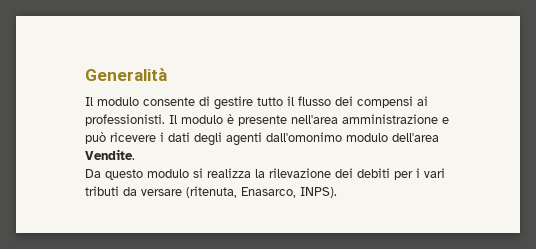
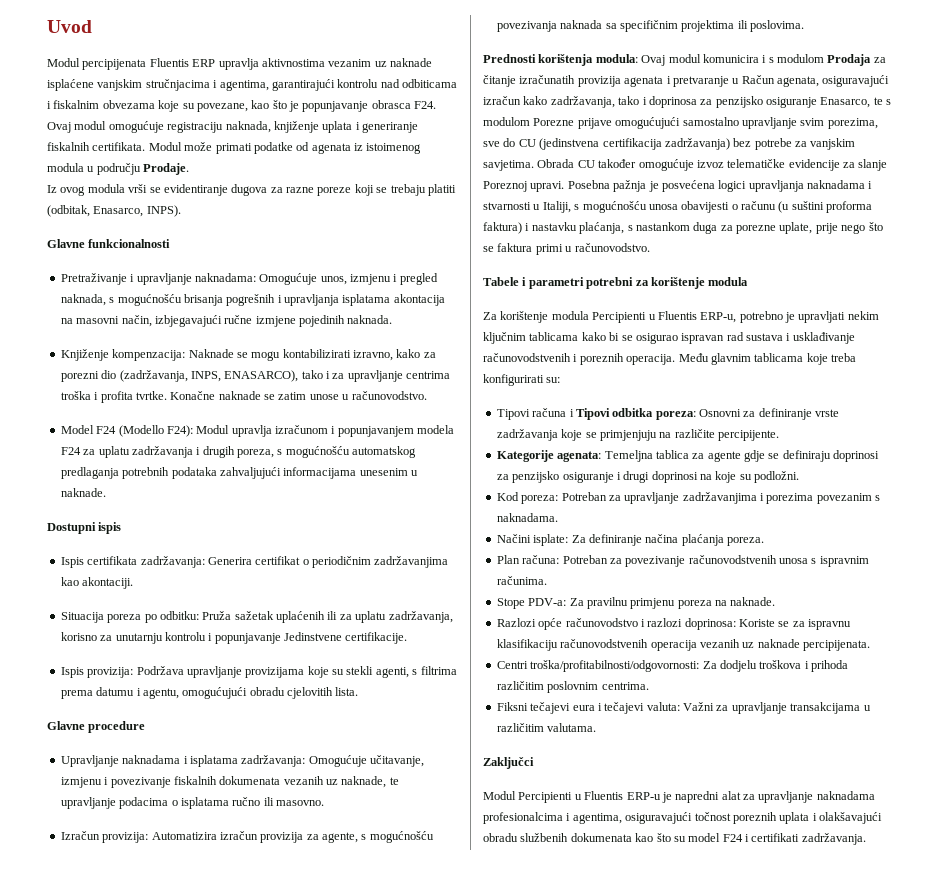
- Generalità
- Il modulo consente di gestire tutto il flusso dei compensi ai professionisti. Il modulo è presente nell'area amministrazione e può ricevere i dati degli agenti dall'omonimo modulo dell'area Vendite.
- Da questo modulo si realizza la rilevazione dei debiti per i vari tributi da versare (ritenuta, Enasarco, INPS).
+ Uvod
+ Modul percipijenata Fluentis ERP upravlja aktivnostima vezanim uz naknade isplaćene vanjskim stručnjacima i agentima, garantirajući kontrolu nad odbiticama i fiskalnim obvezama koje su povezane, kao što je popunjavanje obrasca F24. Ovaj modul omogućuje registraciju naknada, knjiženje uplata i generiranje fiskalnih certifikata. Modul može primati podatke od agenata iz istoimenog modula u području Prodaje.
+ Iz ovog modula vrši se evidentiranje dugova za razne poreze koji se trebaju platiti (odbitak, Enasarco, INPS).
+ Glavne funkcionalnosti
+ Pretraživanje i upravljanje naknadama: Omogućuje unos, izmjenu i pregled naknada, s mogućnošću brisanja pogrešnih i upravljanja isplatama akontacija na masovni način, izbjegavajući ručne izmjene pojedinih naknada.
+ Knjiženje kompenzacija: Naknade se mogu kontabilizirati izravno, kako za porezni dio (zadržavanja, INPS, ENASARCO), tako i za upravljanje centrima troška i profita tvrtke. Konačne naknade se zatim unose u računovodstvo.
+ Model F24 (Modello F24): Modul upravlja izračunom i popunjavanjem modela F24 za uplatu zadržavanja i drugih poreza, s mogućnošću automatskog predlaganja potrebnih podataka zahvaljujući informacijama unesenim u naknade.
+ Dostupni ispis
+ Ispis certifikata zadržavanja: Generira certifikat o periodičnim zadržavanjima kao akontaciji.
+ Situacija poreza po odbitku: Pruža sažetak uplaćenih ili za uplatu zadržavanja, korisno za unutarnju kontrolu i popunjavanje Jedinstvene certifikacije.
+ Ispis provizija: Podržava upravljanje provizijama koje su stekli agenti, s filtrima prema datumu i agentu, omogućujući obradu cjelovitih lista.
+ Glavne procedure
+ Upravljanje naknadama i isplatama zadržavanja: Omogućuje učitavanje, izmjenu i povezivanje fiskalnih dokumenata vezanih uz naknade, te upravljanje podacima o isplatama ručno ili masovno.
+ Izračun provizija: Automatizira izračun provizija za agente, s mogućnošću povezivanja naknada sa specifičnim projektima ili poslovima.
+ Prednosti korištenja modula: Ovaj modul komunicira i s modulom Prodaja za čitanje izračunatih provizija agenata i pretvaranje u Račun agenata, osiguravajući izračun kako zadržavanja, tako i doprinosa za penzijsko osiguranje Enasarco, te s modulom Porezne prijave omogućujući samostalno upravljanje svim porezima, sve do CU (jedinstvena certifikacija zadržavanja) bez potrebe za vanjskim savjetima. Obrada CU također omogućuje izvoz telematičke evidencije za slanje Poreznoj upravi. Posebna pažnja je posvećena logici upravljanja naknadama i stvarnosti u Italiji, s mogućnošću unosa obavijesti o računu (u suštini proforma faktura) i nastavku plaćanja, s nastankom duga za porezne uplate, prije nego što se faktura primi u računovodstvo.
+ Tabele i parametri potrebni za korištenje modula
+ Za korištenje modula Percipienti u Fluentis ERP-u, potrebno je upravljati nekim ključnim tablicama kako bi se osigurao ispravan rad sustava i usklađivanje računovodstvenih i poreznih operacija. Među glavnim tablicama koje treba konfigurirati su:
+ Tipovi računa i Tipovi odbitka poreza: Osnovni za definiranje vrste zadržavanja koje se primjenjuju na različite percipijente.
+ Kategorije agenata: Temeljna tablica za agente gdje se definiraju doprinosi za penzijsko osiguranje i drugi doprinosi na koje su podložni.
+ Kod poreza: Potreban za upravljanje zadržavanjima i porezima povezanim s naknadama.
+ Načini isplate: Za definiranje načina plaćanja poreza.
+ Plan računa: Potreban za povezivanje računovodstvenih unosa s ispravnim računima.
+ Stope PDV-a: Za pravilnu primjenu poreza na naknade.
+ Razlozi opće računovodstvo i razlozi doprinosa: Koriste se za ispravnu klasifikaciju računovodstvenih operacija vezanih uz naknade percipijenata.
+ Centri troška/profitabilnosti/odgovornosti: Za dodjelu troškova i prihoda različitim poslovnim centrima.
+ Fiksni tečajevi eura i tečajevi valuta: Važni za upravljanje transakcijama u različitim valutama.
+ Zaključci
+ Modul Percipienti u Fluentis ERP-u je napredni alat za upravljanje naknadama profesionalcima i agentima, osiguravajući točnost poreznih uplata i olakšavajući obradu službenih dokumenata kao što su model F24 i certifikati zadržavanja.

